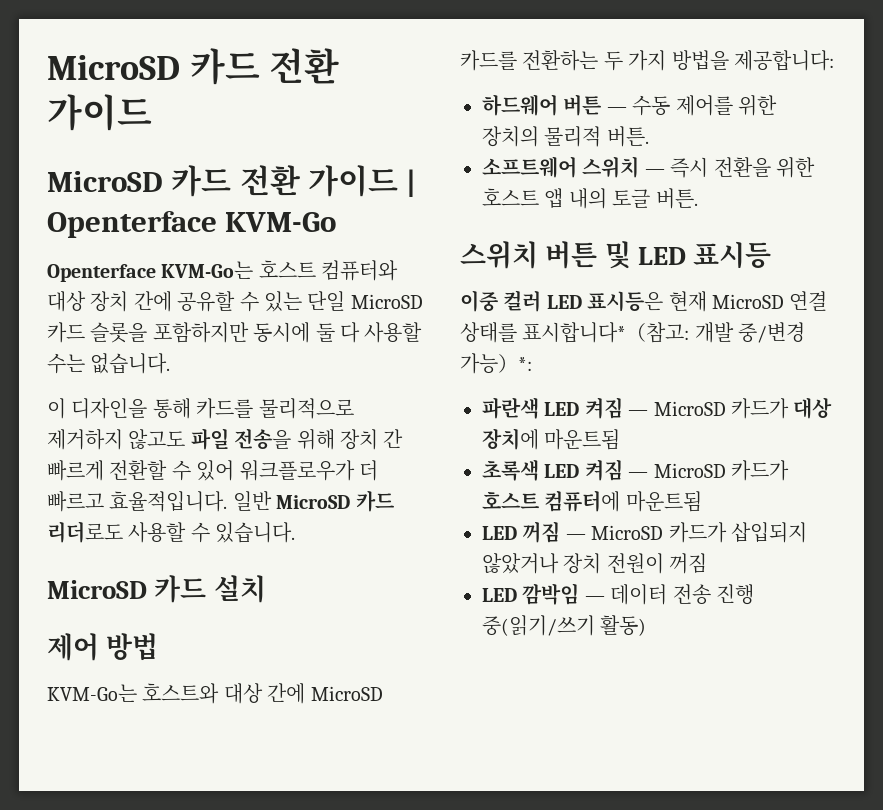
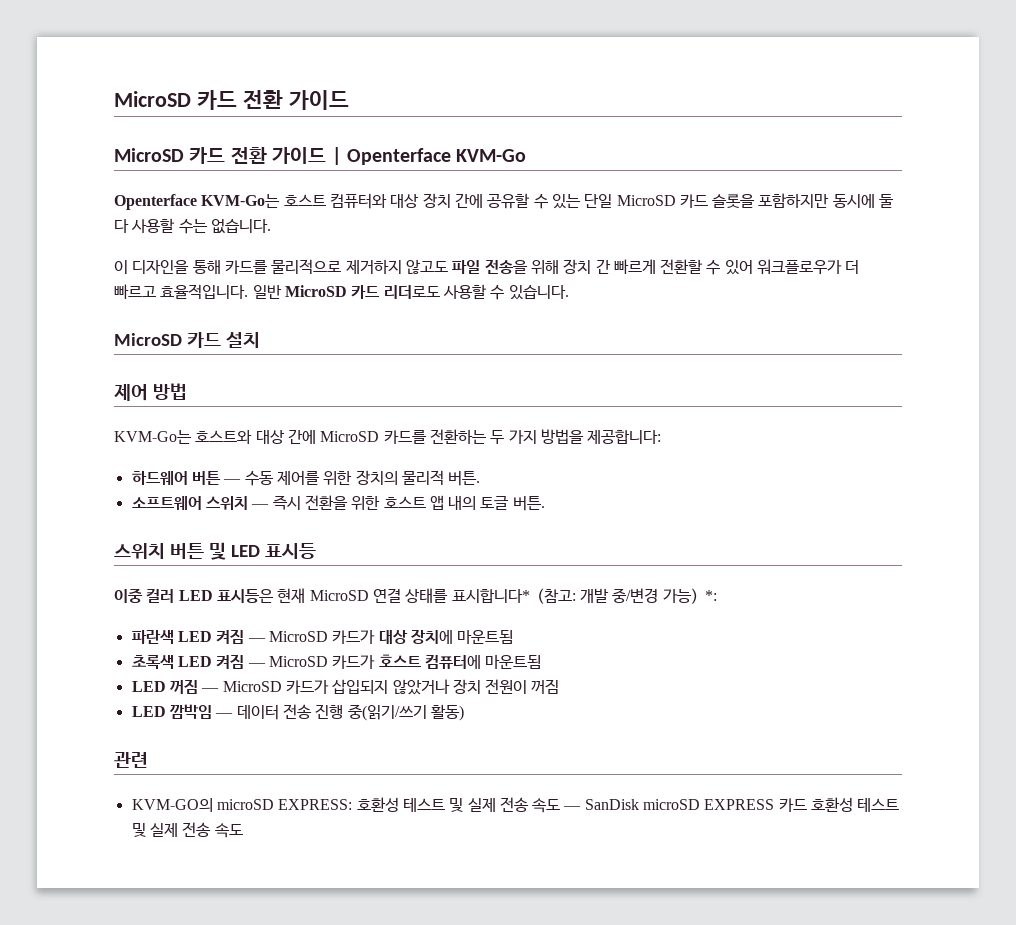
+ 관련
+ KVM-GO의 microSD EXPRESS: 호환성 테스트 및 실제 전송 속도 — SanDisk microSD EXPRESS 카드 호환성 테스트 및 실제 전송 속도

